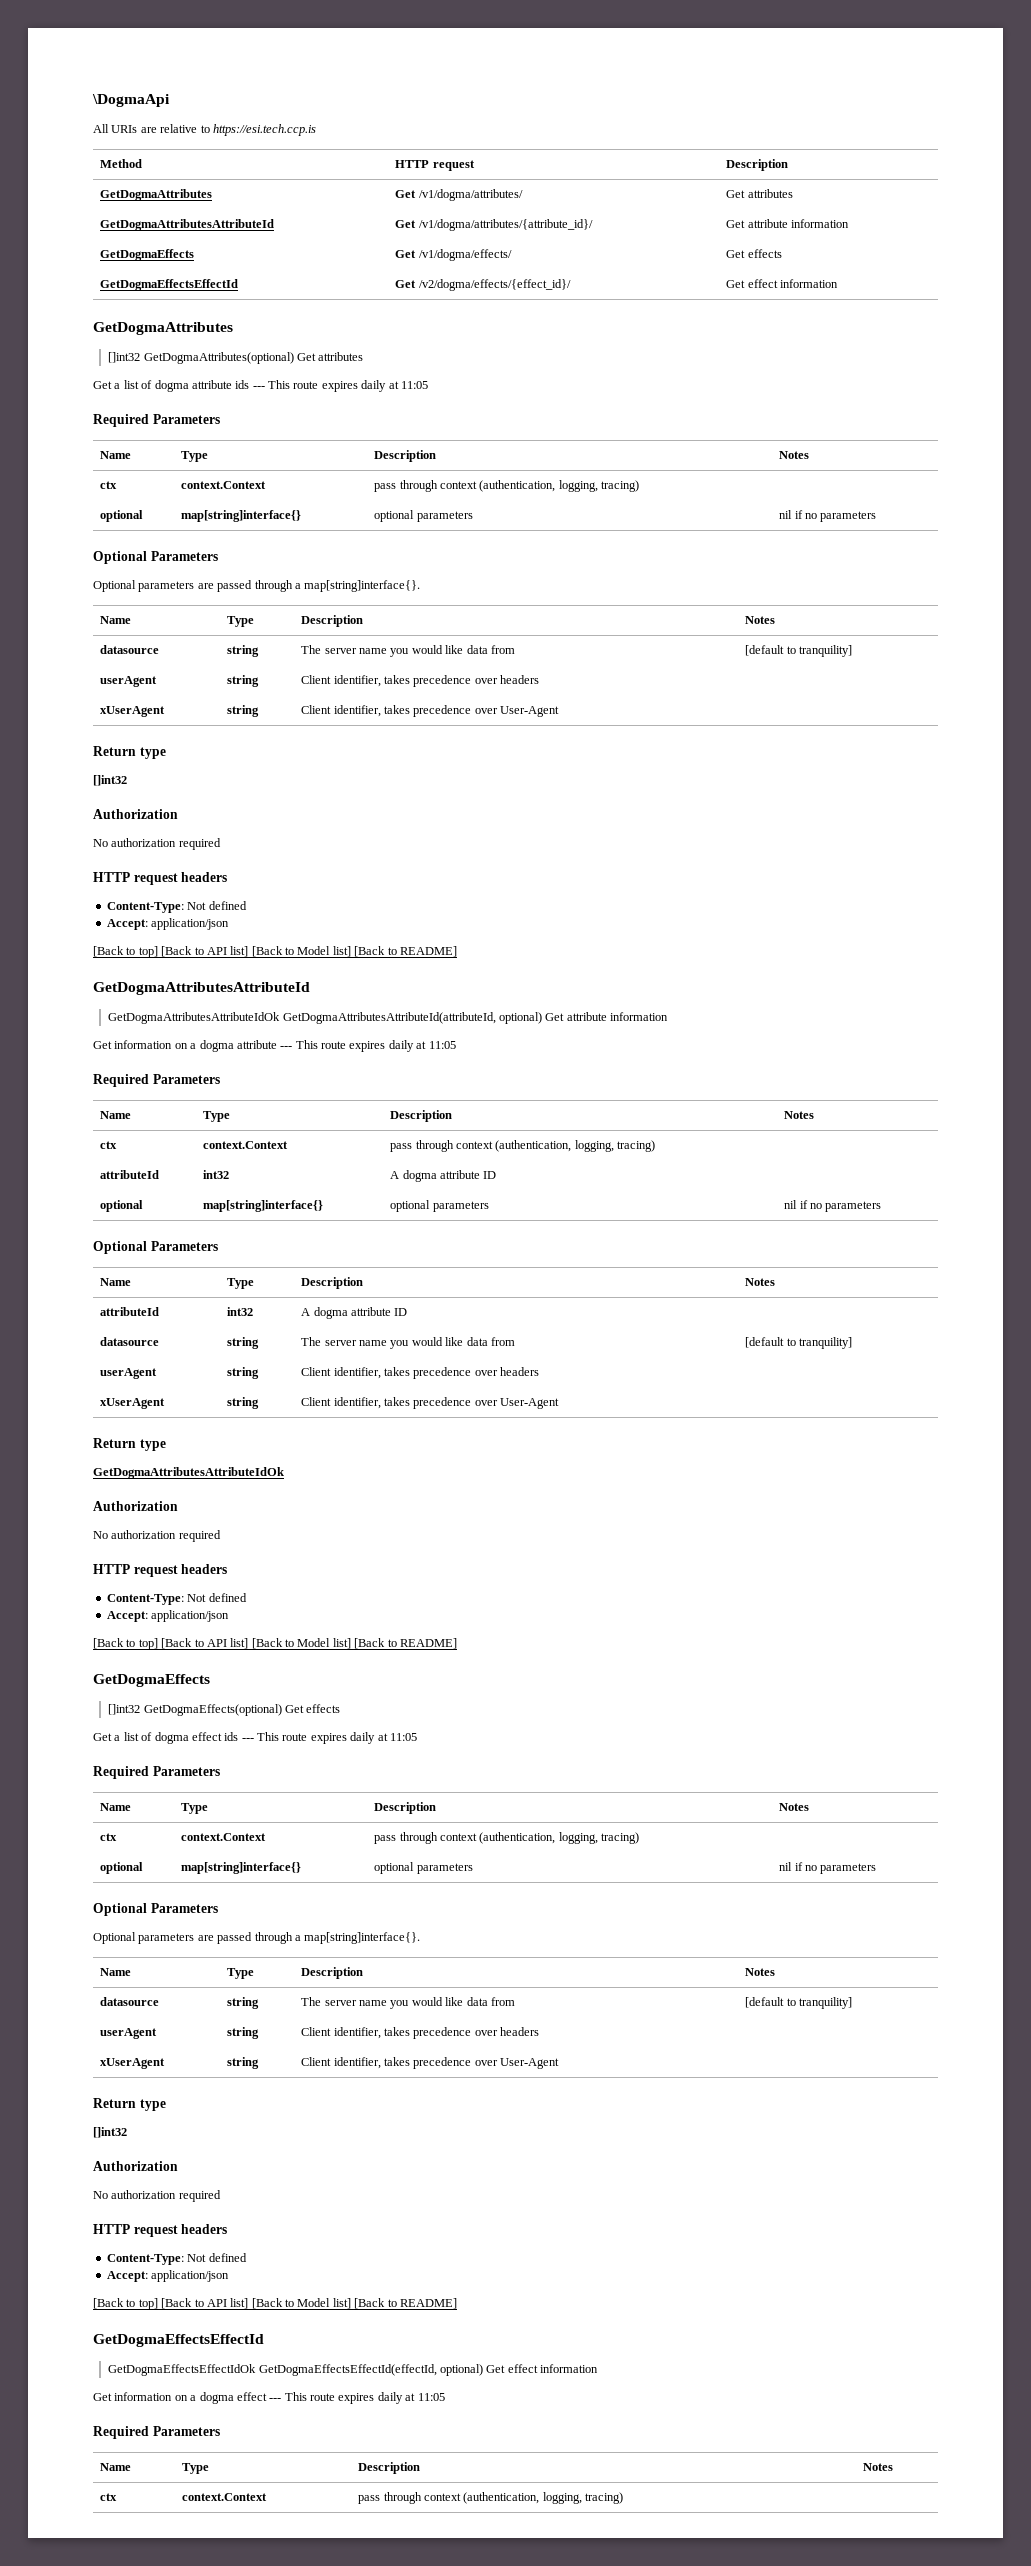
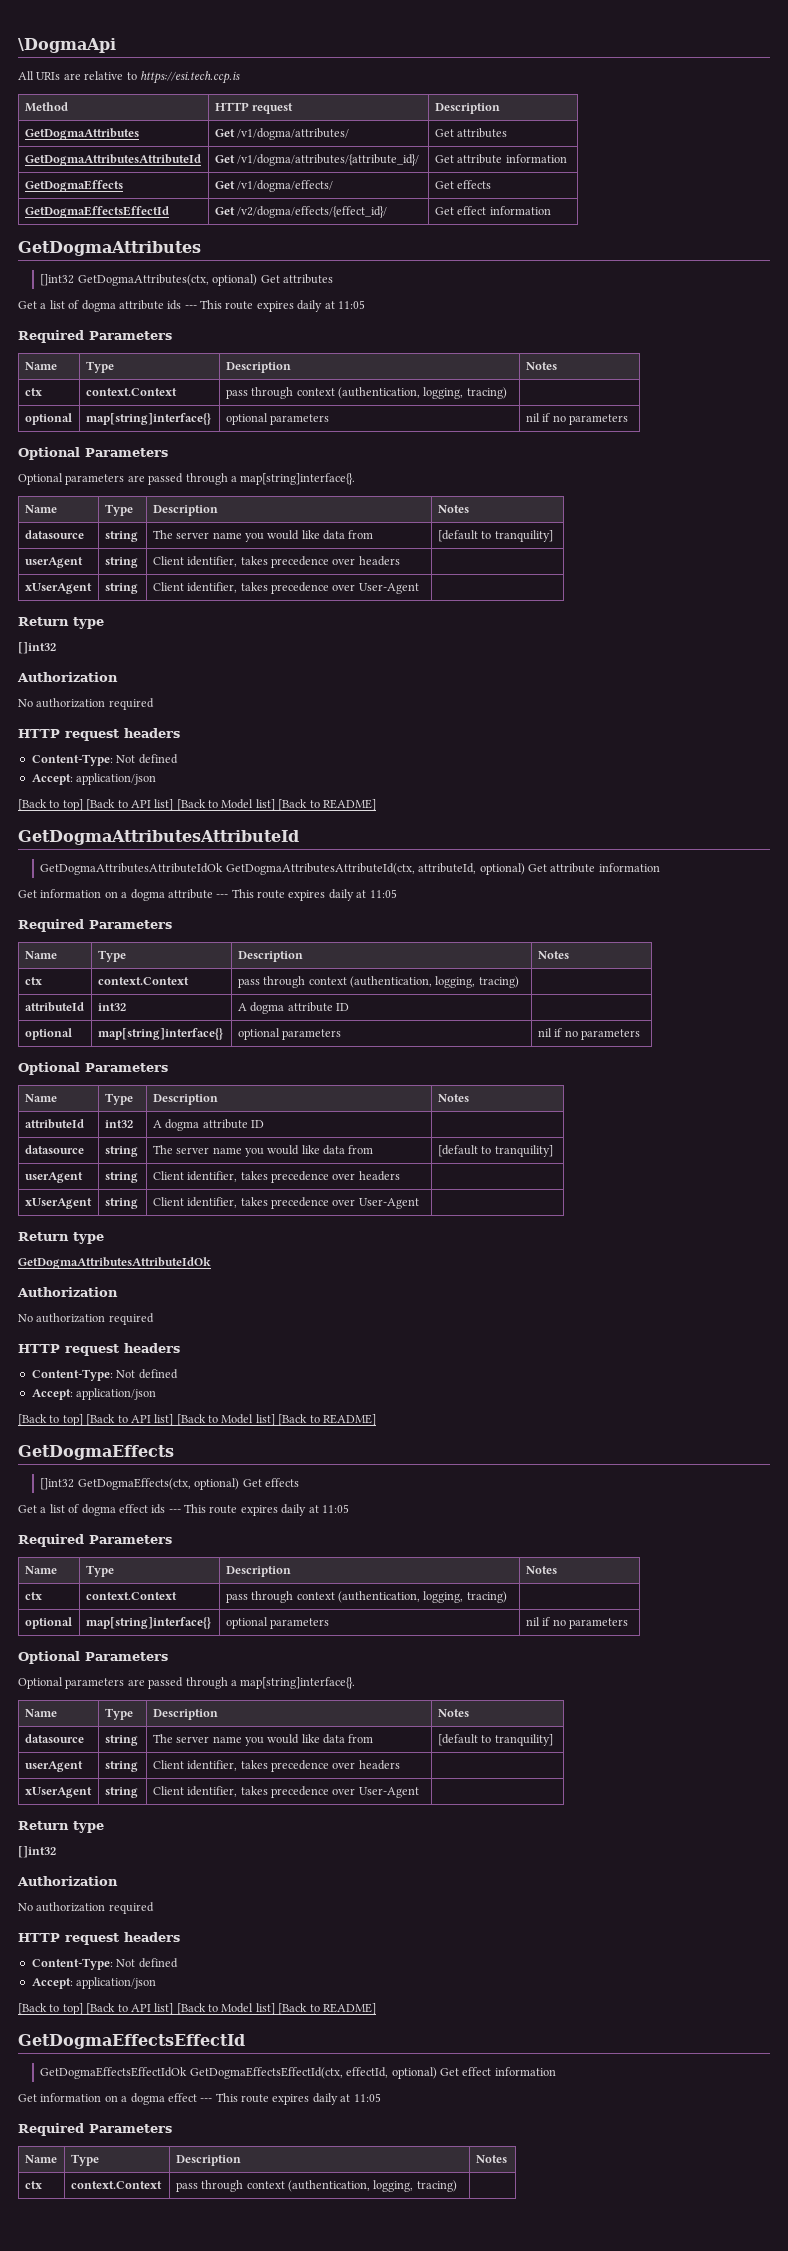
- []int32 GetDogmaAttributes(optional) Get attributes
+ []int32 GetDogmaAttributes(ctx, optional) Get attributes
- GetDogmaAttributesAttributeIdOk GetDogmaAttributesAttributeId(attributeId, optional) Get attribute information
+ GetDogmaAttributesAttributeIdOk GetDogmaAttributesAttributeId(ctx, attributeId, optional) Get attribute information
- []int32 GetDogmaEffects(optional) Get effects
+ []int32 GetDogmaEffects(ctx, optional) Get effects
- GetDogmaEffectsEffectIdOk GetDogmaEffectsEffectId(effectId, optional) Get effect information
+ GetDogmaEffectsEffectIdOk GetDogmaEffectsEffectId(ctx, effectId, optional) Get effect information

